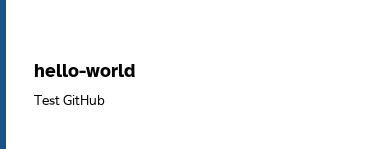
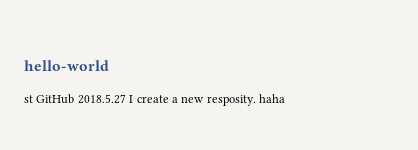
- Test GitHub
+ st GitHub 2018.5.27 I create a new resposity. haha

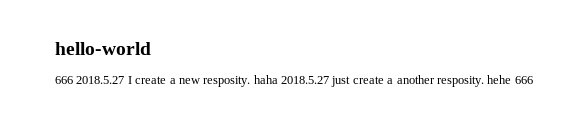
- st GitHub 2018.5.27 I create a new resposity. haha
+ 666 2018.5.27 I create a new resposity. haha 2018.5.27 just create a another resposity. hehe 666

